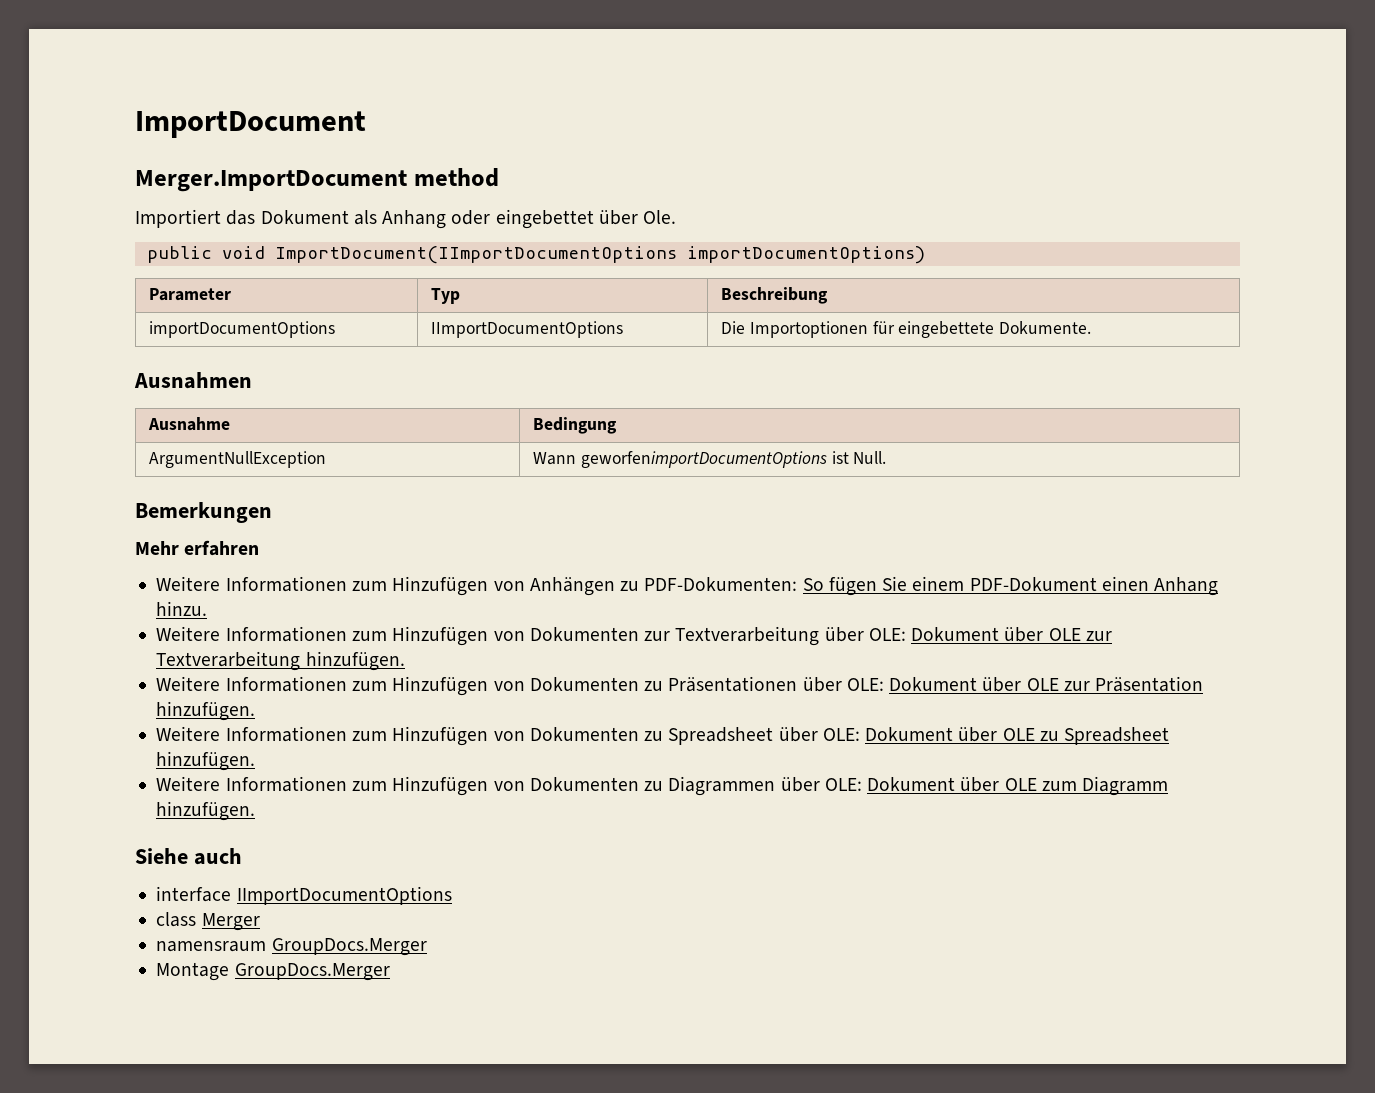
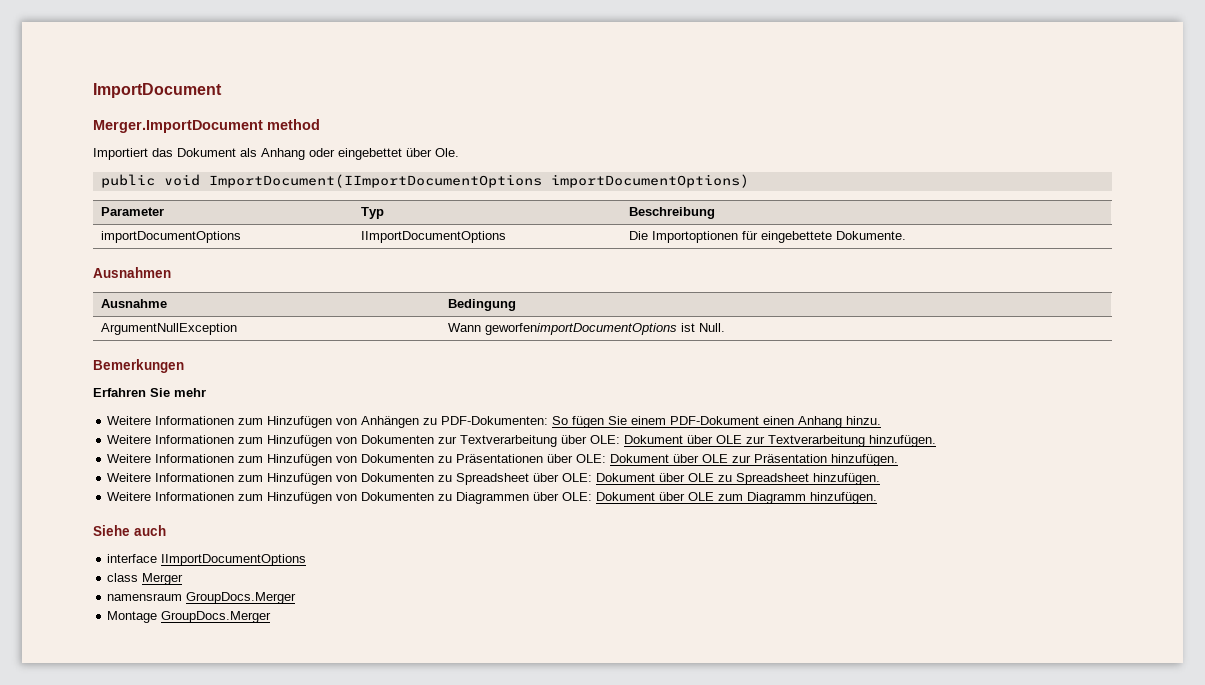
- Mehr erfahren
+ Erfahren Sie mehr

